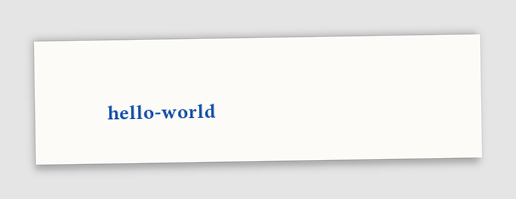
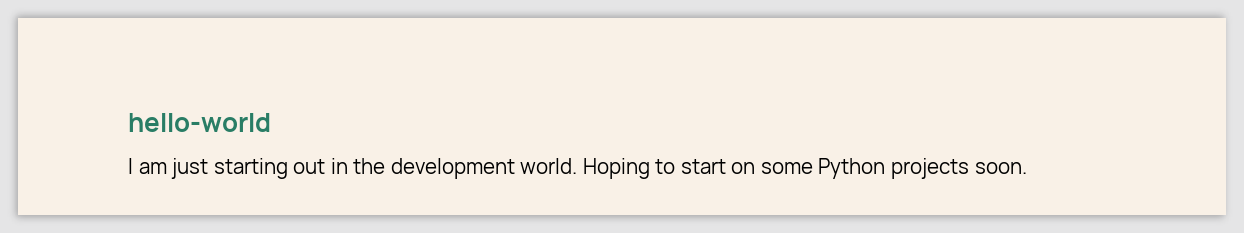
+ I am just starting out in the development world. Hoping to start on some Python projects soon.

